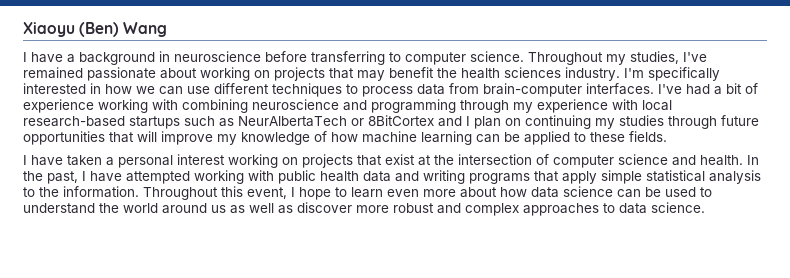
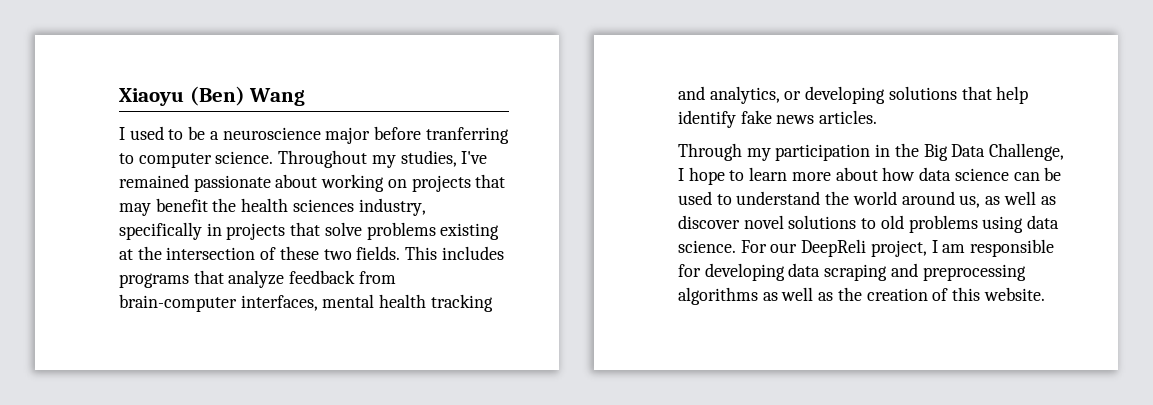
- I have a background in neuroscience before transferring to computer science.
+ I used to be a neuroscience major before tranferring to computer science.
- Throughout my studies, I've remained passionate about working on projects that may benefit the health sciences industry. I'm specifically interested in how we can use different techniques to process data from brain-computer interfaces. I've had a bit of experience working with combining neuroscience and programming through my experience with local research-based startups such as NeurAlbertaTech or 8BitCortex and I plan on continuing my studies through future opportunities that will improve my knowledge of how machine learning can be applied to these fields.
- I have taken a personal interest working on projects that exist at the intersection of computer science and health. In the past, I have attempted working with public health data and writing programs that apply simple statistical analysis to the information. Throughout this event, I hope to learn even more about how data science can be used to understand the world around us as well as discover more robust and complex approaches to data science.
+ Throughout my studies, I've remained passionate about working on projects that may benefit the health sciences industry, specifically in projects that solve problems existing at the intersection of these two fields. This includes programs that analyze feedback from brain-computer interfaces, mental health tracking and analytics, or developing solutions that help identify fake news articles.
+ Through my participation in the Big Data Challenge, I hope to learn more about how data science can be used to understand the world around us, as well as discover novel solutions to old problems using data science. For our DeepReli project, I am responsible for developing data scraping and preprocessing algorithms as well as the creation of this website.

